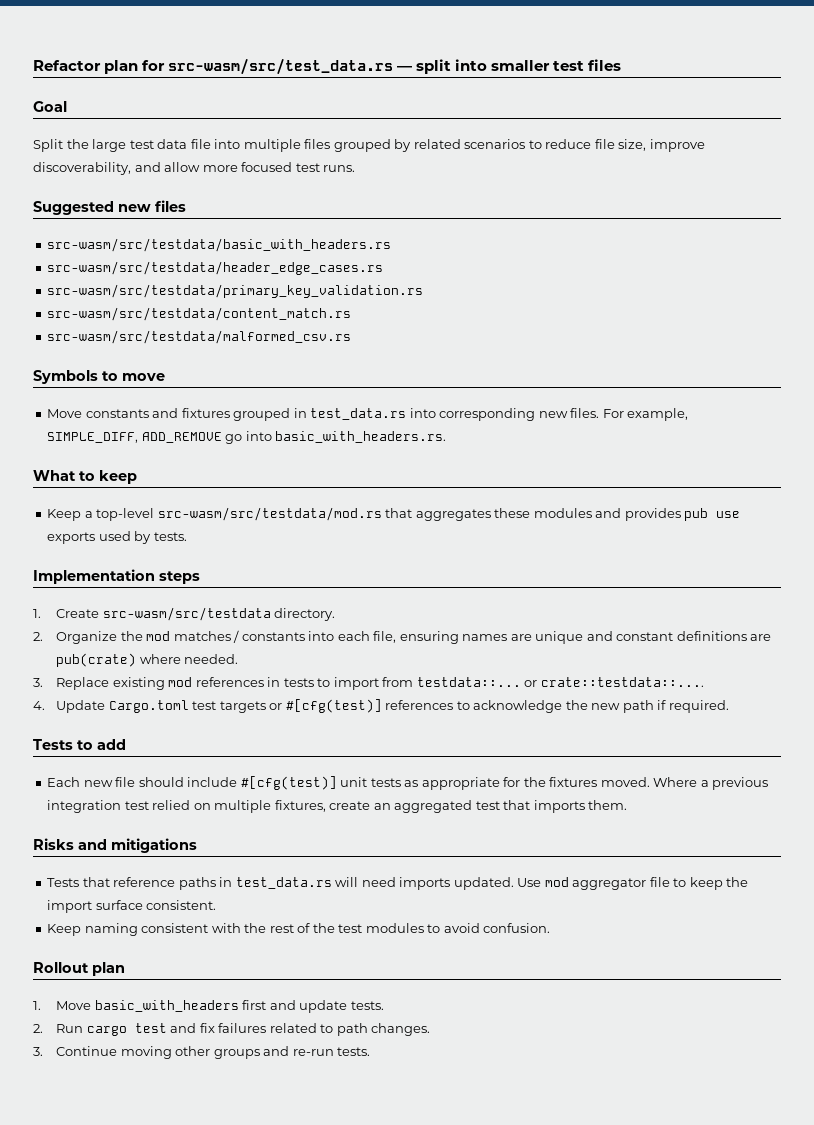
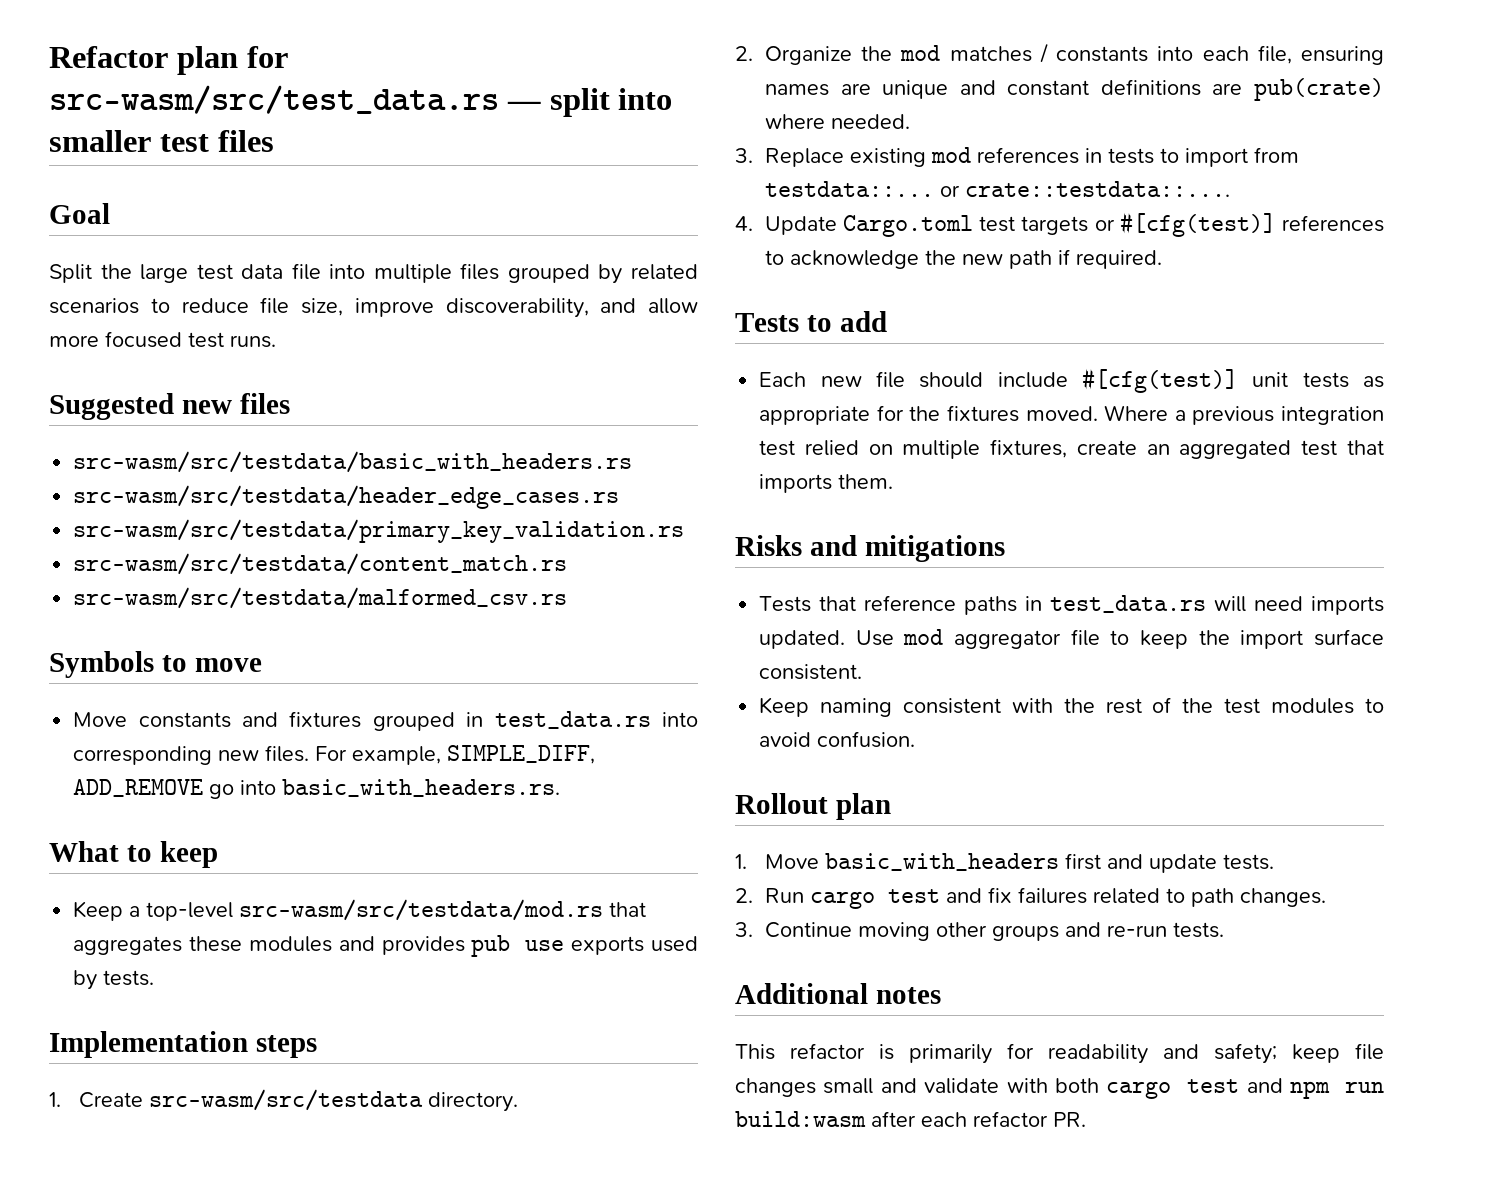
+ Additional notes
+ This refactor is primarily for readability and safety; keep file changes small and validate with both cargo test and npm run build:wasm after each refactor PR.

